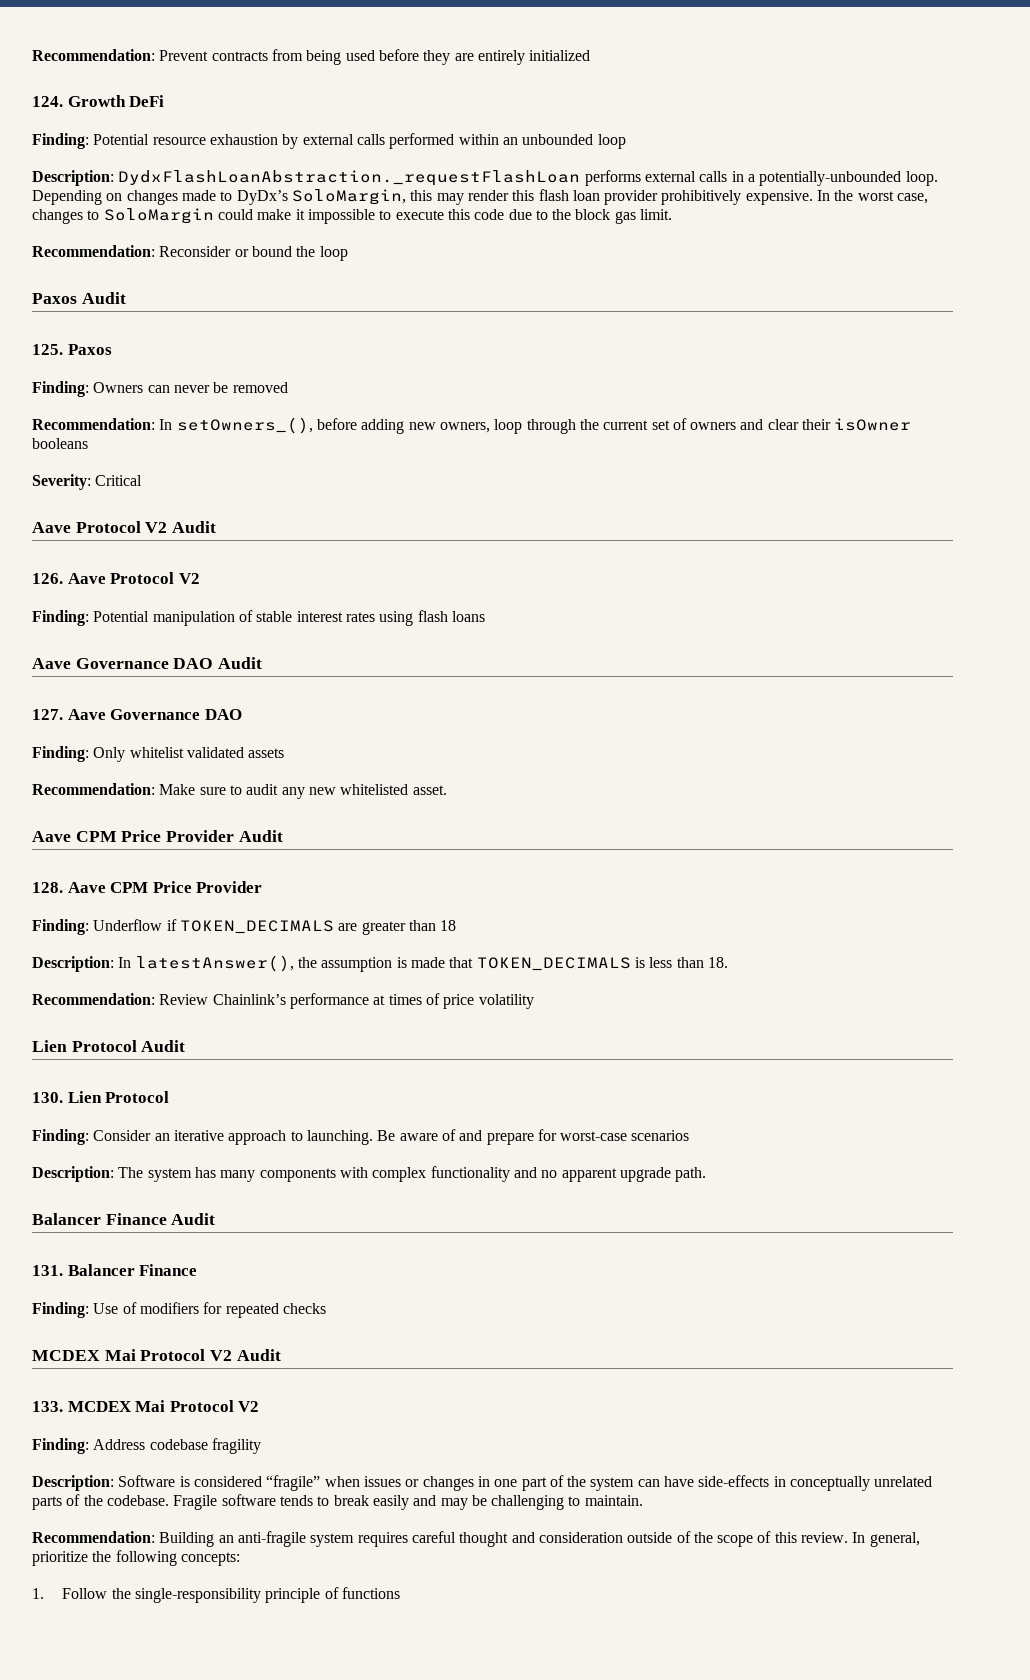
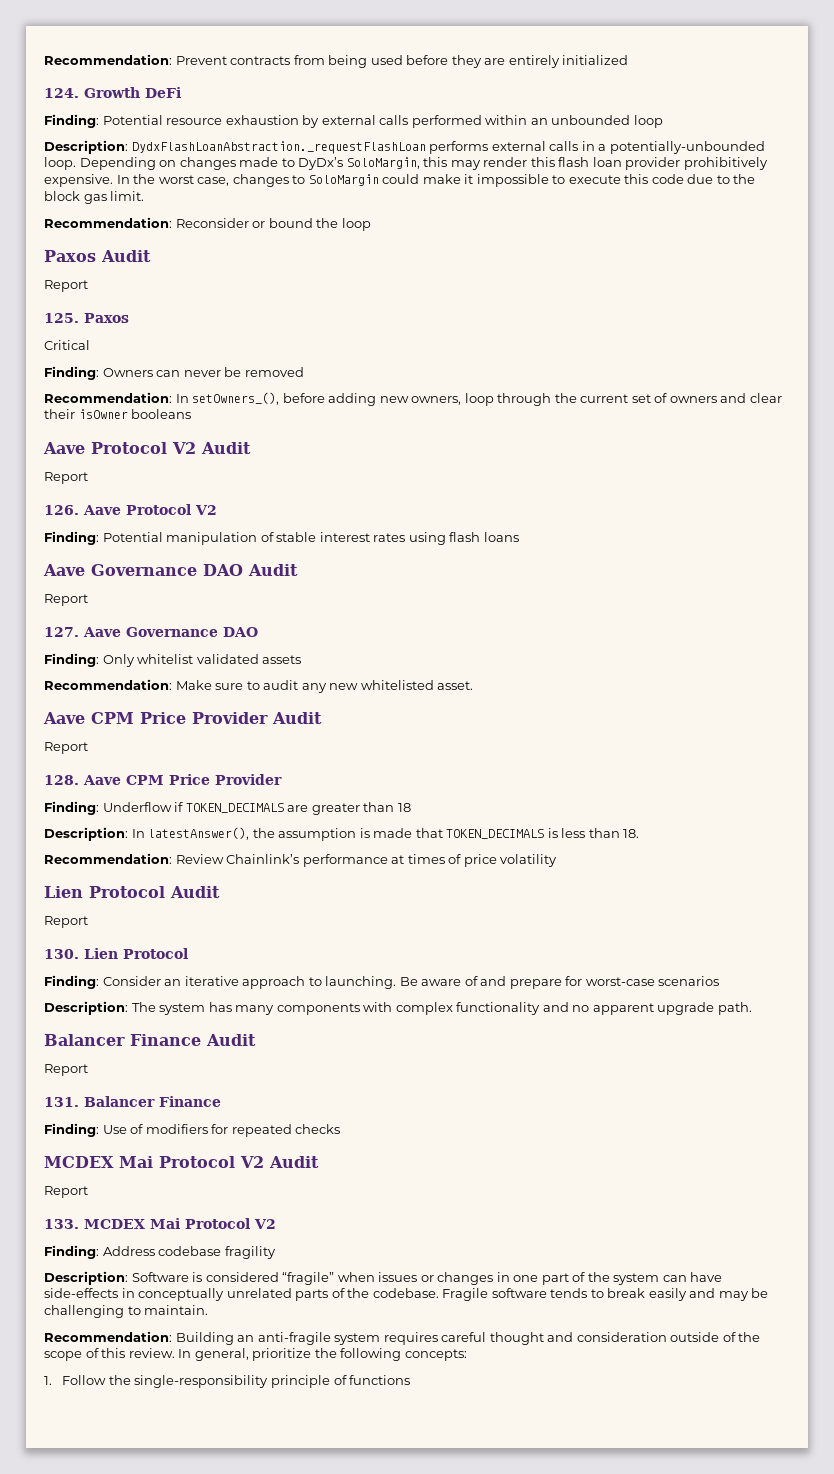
  Paxos Audit
+ Report
+ Critical
- Severity: Critical
  Aave Protocol V2 Audit
+ Report
  Aave Governance DAO Audit
+ Report
  Aave CPM Price Provider Audit
+ Report
  Lien Protocol Audit
+ Report
  Balancer Finance Audit
+ Report
  MCDEX Mai Protocol V2 Audit
+ Report

